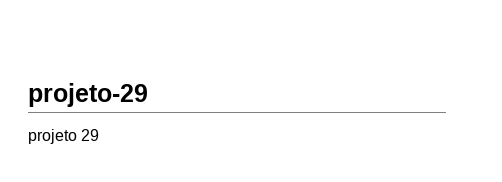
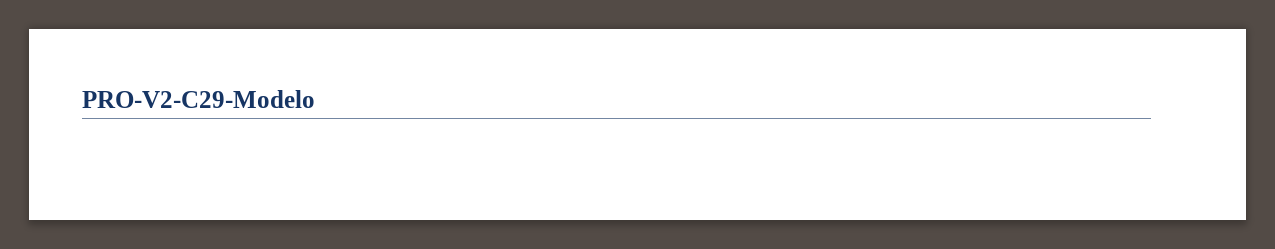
- projeto-29
- projeto 29
+ PRO-V2-C29-Modelo

